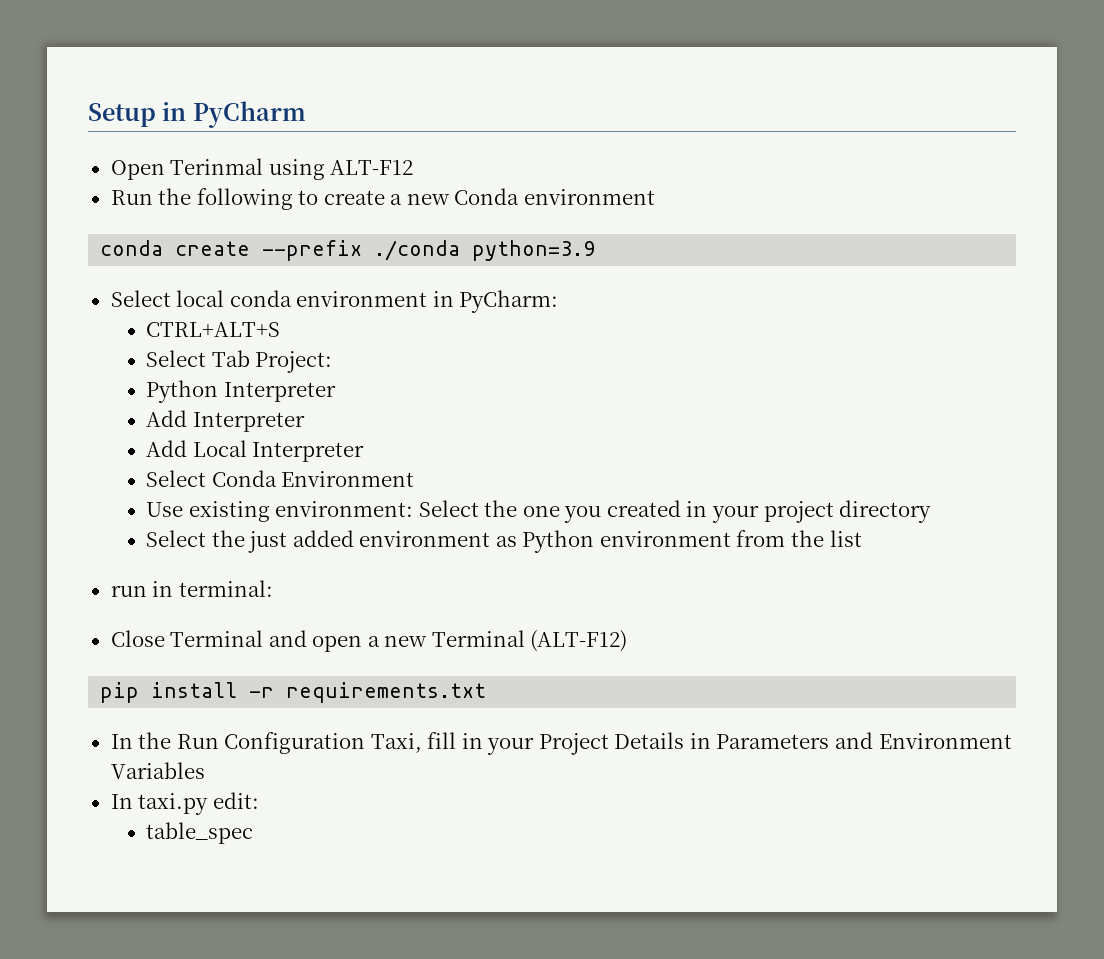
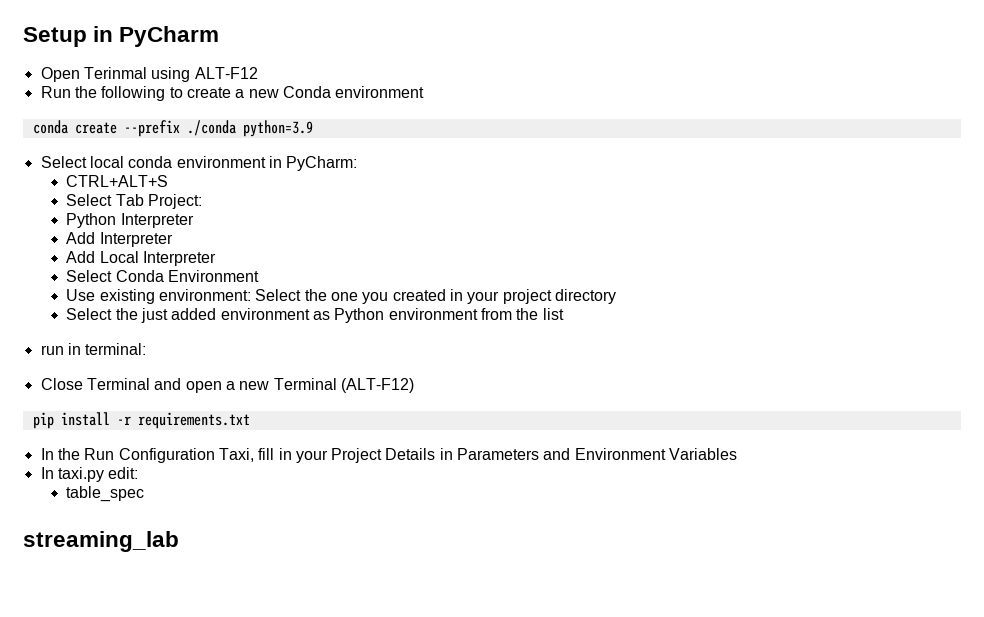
+ streaming_lab

